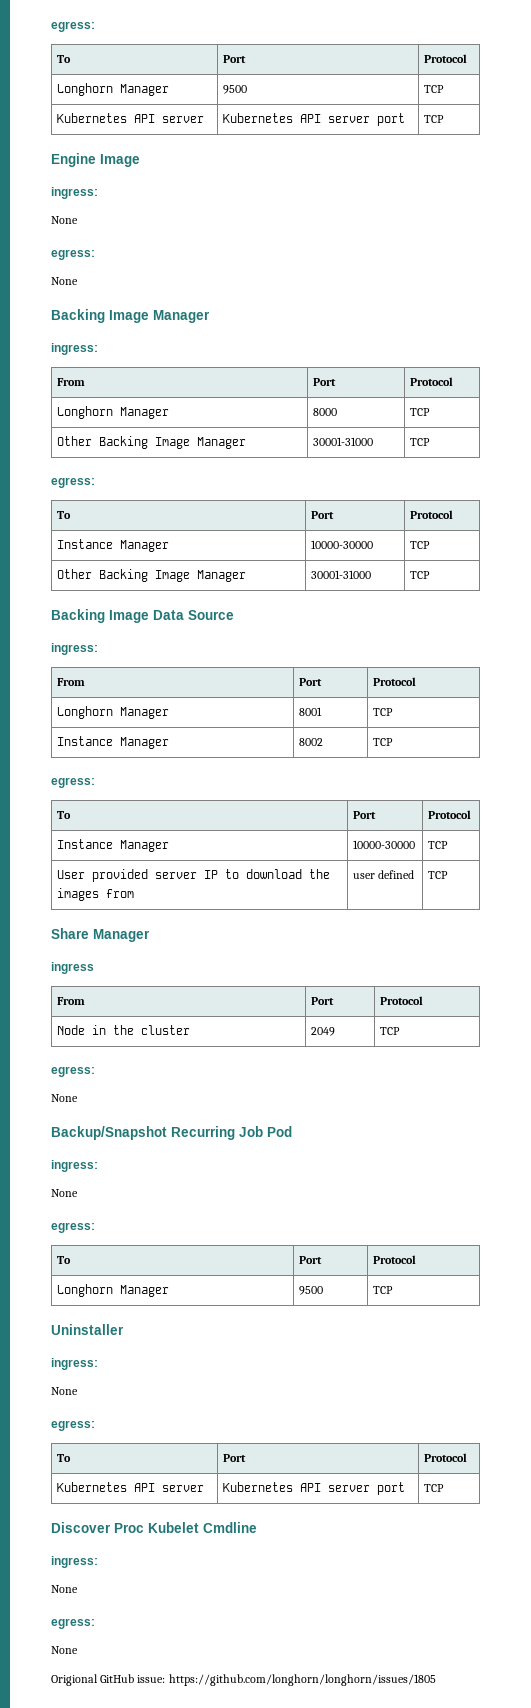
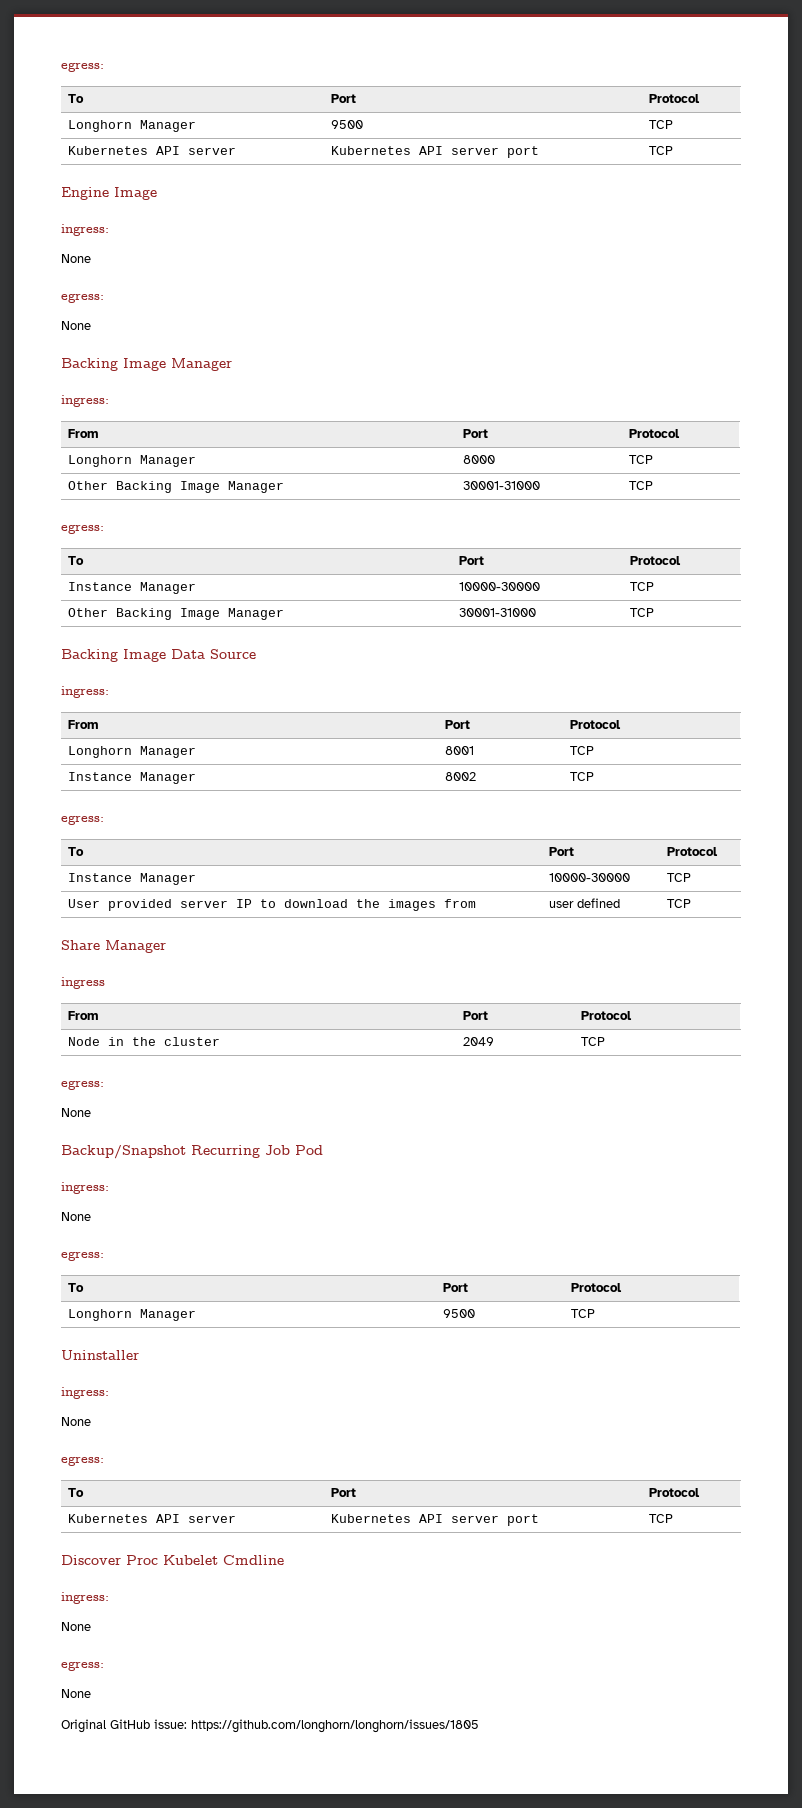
- Origional GitHub issue: https://github.com/longhorn/longhorn/issues/1805
+ Original GitHub issue: https://github.com/longhorn/longhorn/issues/1805

